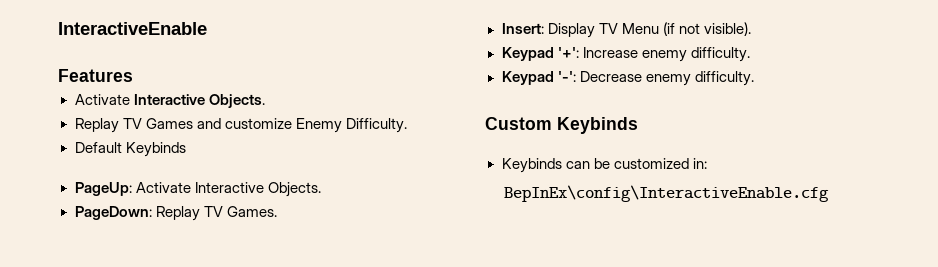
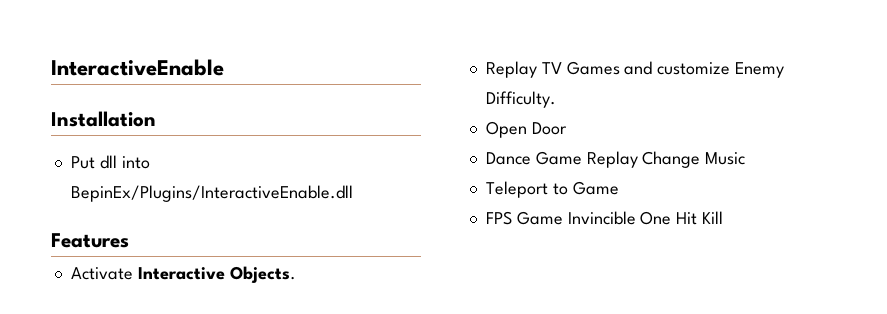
+ Installation
+ Put dll into BepinEx/Plugins/InteractiveEnable.dll
- Default Keybinds
- PageUp: Activate Interactive Objects.
- PageDown: Replay TV Games.
- Insert: Display TV Menu (if not visible).
- Keypad '+': Increase enemy difficulty.
- Keypad '-': Decrease enemy difficulty.
- Custom Keybinds
- Keybinds can be customized in:
- BepInEx\config\InteractiveEnable.cfg
+ Open Door
+ Dance Game Replay Change Music
+ Teleport to Game
+ FPS Game Invincible One Hit Kill

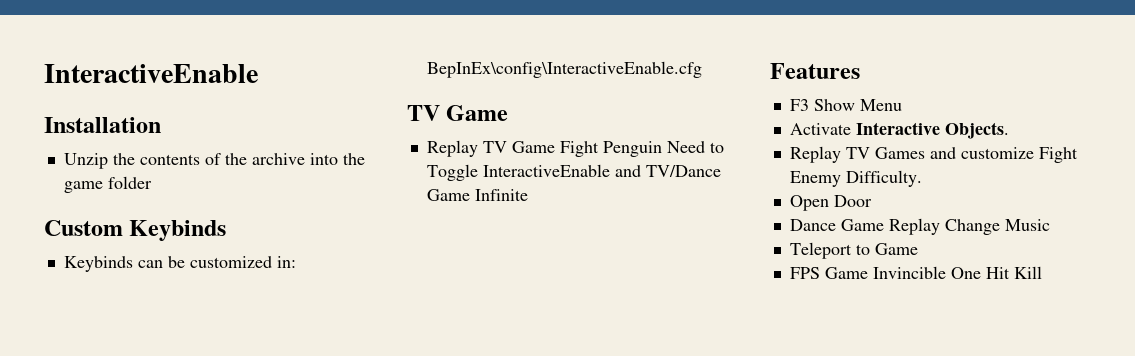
- Put dll into BepinEx/Plugins/InteractiveEnable.dll
+ Unzip the contents of the archive into the game folder
+ Custom Keybinds
+ Keybinds can be customized in: BepInEx\config\InteractiveEnable.cfg
+ TV Game
+ Replay TV Game Fight Penguin Need to Toggle InteractiveEnable and TV/Dance Game Infinite
  Features
+ F3 Show Menu
- Replay TV Games and customize Enemy Difficulty.
+ Replay TV Games and customize Fight Enemy Difficulty.

